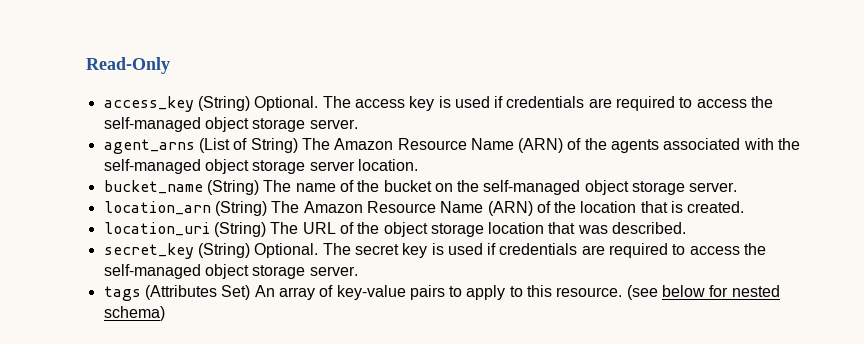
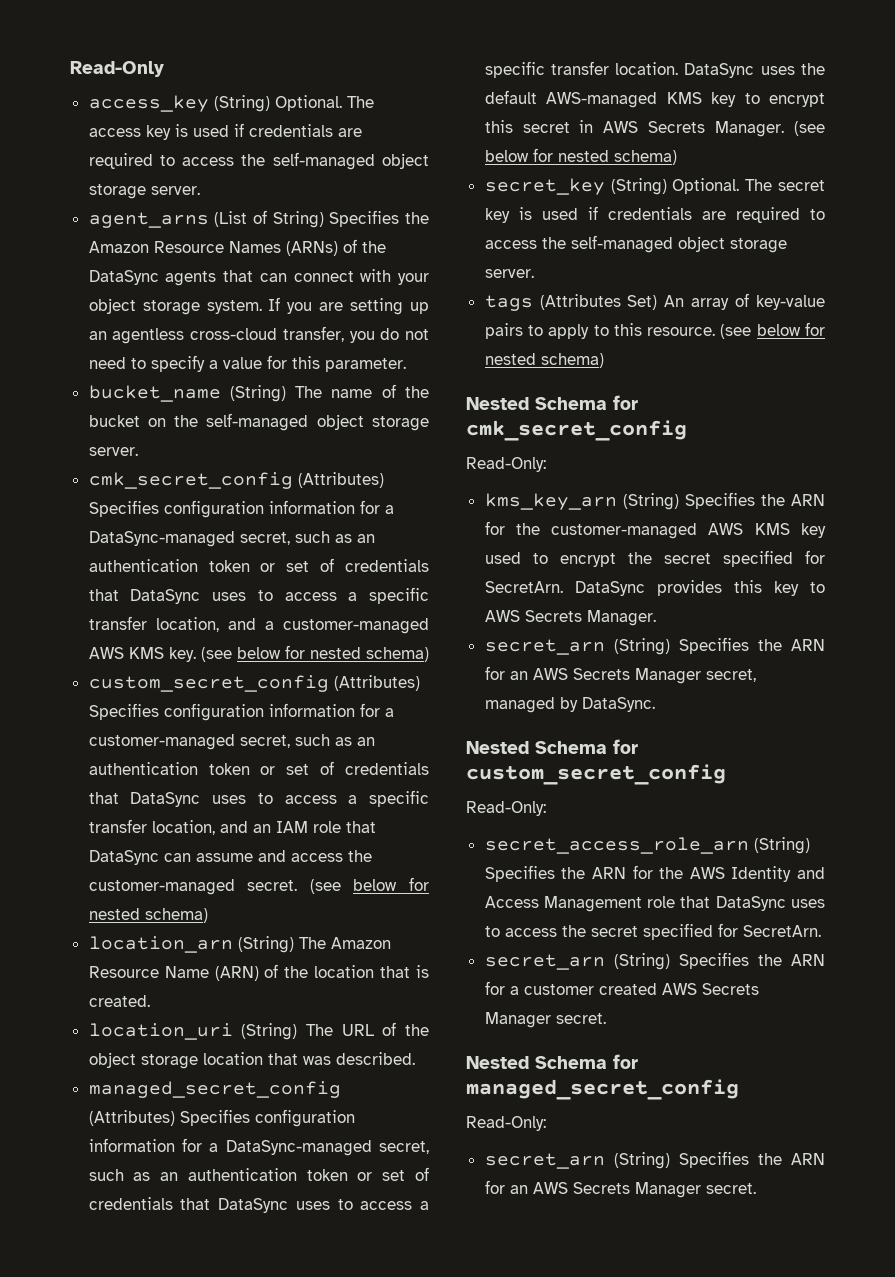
- agent_arns (List of String) The Amazon Resource Name (ARN) of the agents associated with the self-managed object storage server location.
+ agent_arns (List of String) Specifies the Amazon Resource Names (ARNs) of the DataSync agents that can connect with your object storage system. If you are setting up an agentless cross-cloud transfer, you do not need to specify a value for this parameter.
+ cmk_secret_config (Attributes) Specifies configuration information for a DataSync-managed secret, such as an authentication token or set of credentials that DataSync uses to access a specific transfer location, and a customer-managed AWS KMS key. (see below for nested schema)
+ custom_secret_config (Attributes) Specifies configuration information for a customer-managed secret, such as an authentication token or set of credentials that DataSync uses to access a specific transfer location, and an IAM role that DataSync can assume and access the customer-managed secret. (see below for nested schema)
+ managed_secret_config (Attributes) Specifies configuration information for a DataSync-managed secret, such as an authentication token or set of credentials that DataSync uses to access a specific transfer location. DataSync uses the default AWS-managed KMS key to encrypt this secret in AWS Secrets Manager. (see below for nested schema)
+ Nested Schema for cmk_secret_config
+ Read-Only:
+ kms_key_arn (String) Specifies the ARN for the customer-managed AWS KMS key used to encrypt the secret specified for SecretArn. DataSync provides this key to AWS Secrets Manager.
+ secret_arn (String) Specifies the ARN for an AWS Secrets Manager secret, managed by DataSync.
+ Nested Schema for custom_secret_config
+ Read-Only:
+ secret_access_role_arn (String) Specifies the ARN for the AWS Identity and Access Management role that DataSync uses to access the secret specified for SecretArn.
+ secret_arn (String) Specifies the ARN for a customer created AWS Secrets Manager secret.
+ Nested Schema for managed_secret_config
+ Read-Only:
+ secret_arn (String) Specifies the ARN for an AWS Secrets Manager secret.

